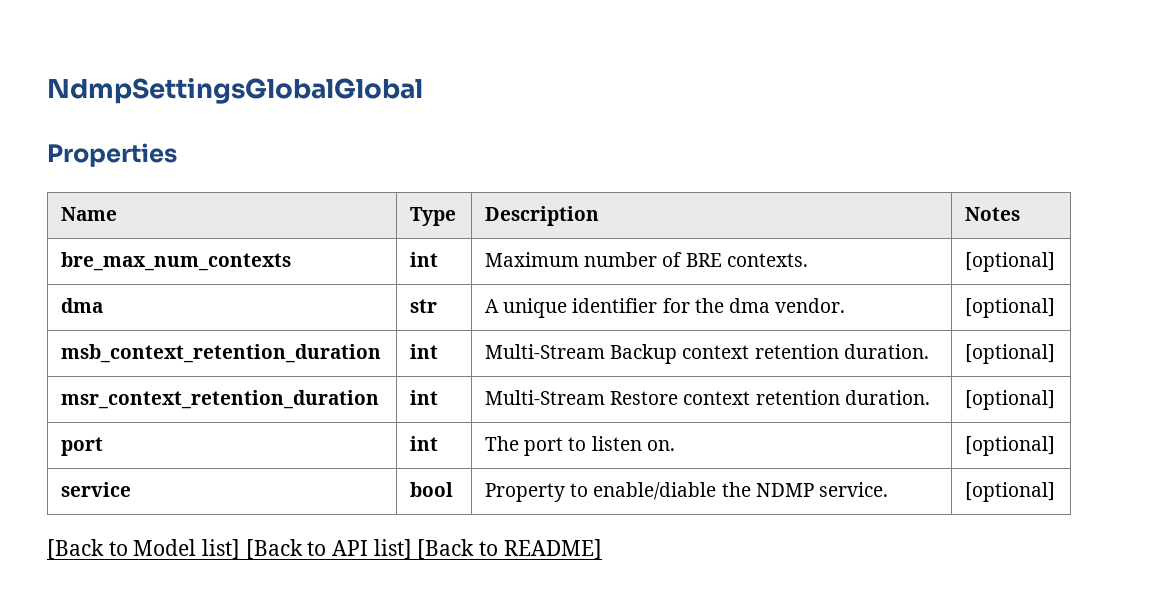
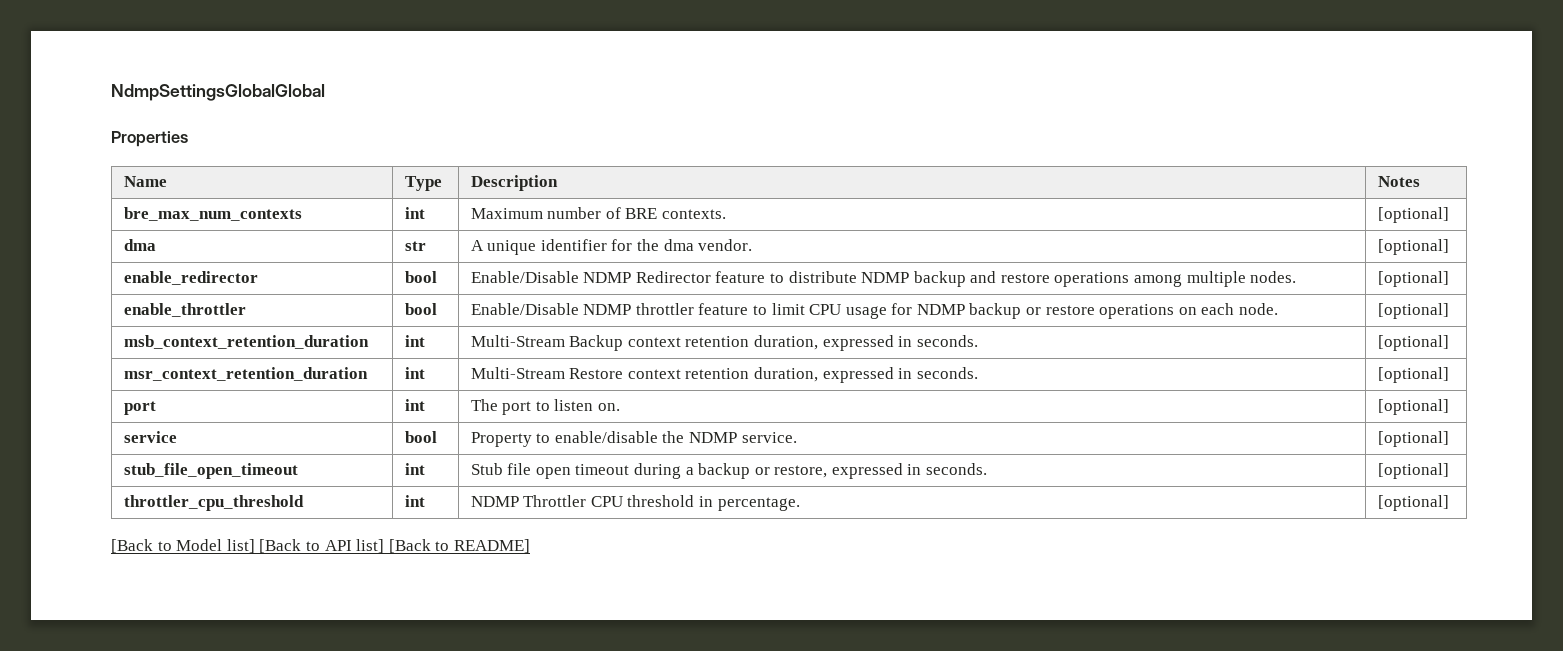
+ enable_redirector | bool | Enable/Disable NDMP Redirector feature to distribute NDMP backup and restore operations among multiple nodes. | [optional]
+ enable_throttler | bool | Enable/Disable NDMP throttler feature to limit CPU usage for NDMP backup or restore operations on each node. | [optional]
- msb_context_retention_duration | int | Multi-Stream Backup context retention duration. | [optional]
+ msb_context_retention_duration | int | Multi-Stream Backup context retention duration, expressed in seconds. | [optional]
- msr_context_retention_duration | int | Multi-Stream Restore context retention duration. | [optional]
+ msr_context_retention_duration | int | Multi-Stream Restore context retention duration, expressed in seconds. | [optional]
- service | bool | Property to enable/diable the NDMP service. | [optional]
+ service | bool | Property to enable/disable the NDMP service. | [optional]
+ stub_file_open_timeout | int | Stub file open timeout during a backup or restore, expressed in seconds. | [optional]
+ throttler_cpu_threshold | int | NDMP Throttler CPU threshold in percentage. | [optional]

